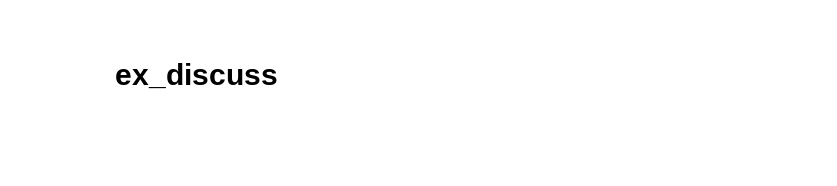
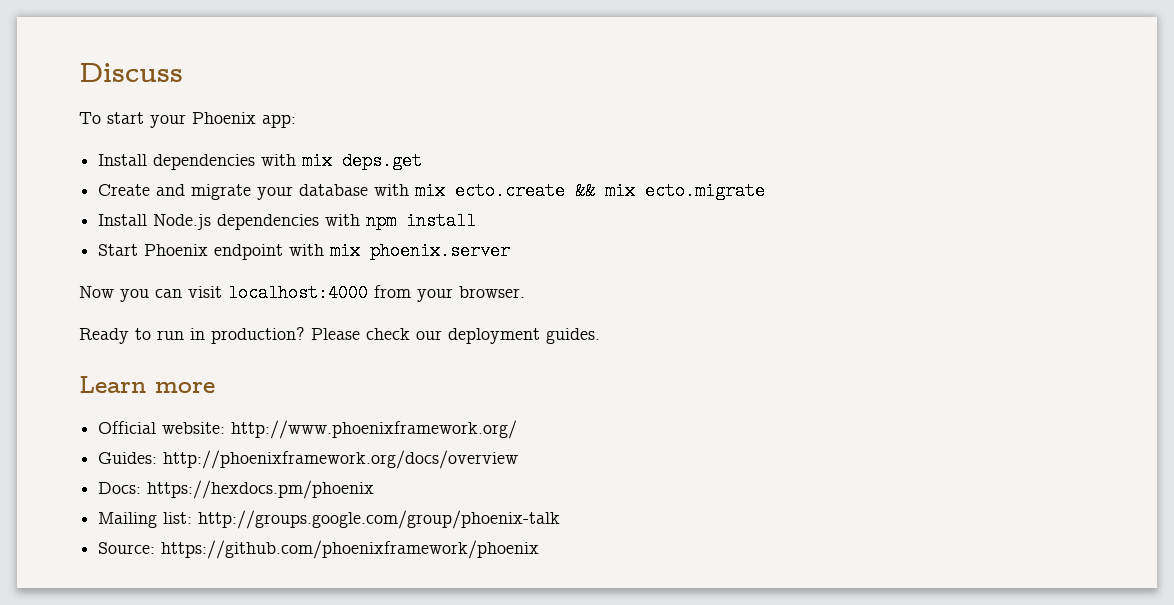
- ex_discuss
+ Discuss
+ To start your Phoenix app:
+ Install dependencies with mix deps.get
+ Create and migrate your database with mix ecto.create && mix ecto.migrate
+ Install Node.js dependencies with npm install
+ Start Phoenix endpoint with mix phoenix.server
+ Now you can visit localhost:4000 from your browser.
+ Ready to run in production? Please check our deployment guides.
+ Learn more
+ Official website: http://www.phoenixframework.org/
+ Guides: http://phoenixframework.org/docs/overview
+ Docs: https://hexdocs.pm/phoenix
+ Mailing list: http://groups.google.com/group/phoenix-talk
+ Source: https://github.com/phoenixframework/phoenix

